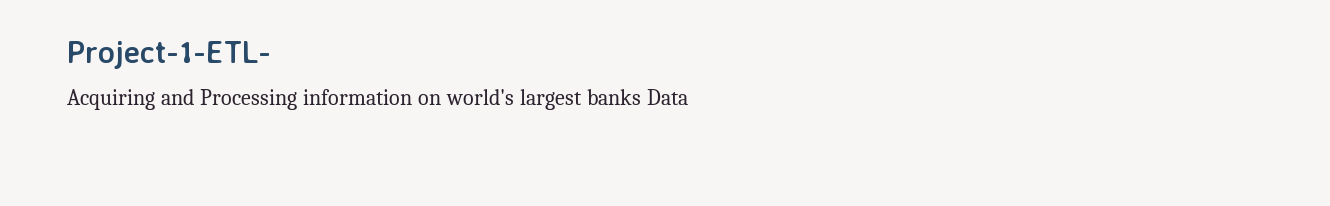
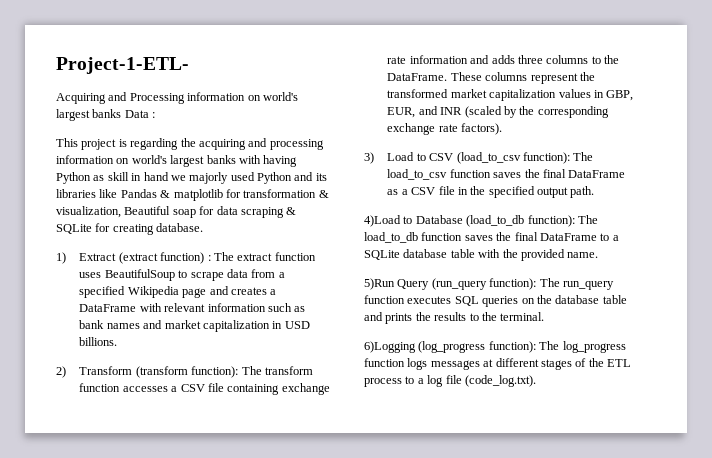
- Acquiring and Processing information on world's largest banks Data
+ Acquiring and Processing information on world's largest banks Data :
+ This project is regarding the acquiring and processing information on world's largest banks with having Python as skill in hand we majorly used Python and its libraries like Pandas & matplotlib for transformation & visualization, Beautiful soap for data scraping & SQLite for creating database.
+ 1) Extract (extract function) : The extract function uses BeautifulSoup to scrape data from a specified Wikipedia page and creates a DataFrame with relevant information such as bank names and market capitalization in USD billions.
+ 2) Transform (transform function): The transform function accesses a CSV file containing exchange rate information and adds three columns to the DataFrame. These columns represent the transformed market capitalization values in GBP, EUR, and INR (scaled by the corresponding exchange rate factors).
+ 3) Load to CSV (load_to_csv function): The load_to_csv function saves the final DataFrame as a CSV file in the specified output path.
+ 4)Load to Database (load_to_db function): The load_to_db function saves the final DataFrame to a SQLite database table with the provided name.
+ 5)Run Query (run_query function): The run_query function executes SQL queries on the database table and prints the results to the terminal.
+ 6)Logging (log_progress function): The log_progress function logs messages at different stages of the ETL process to a log file (code_log.txt).

